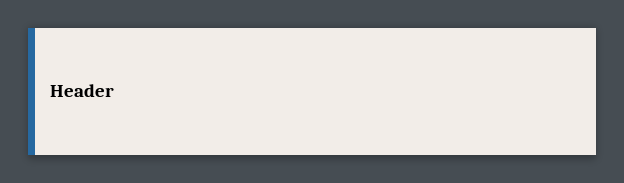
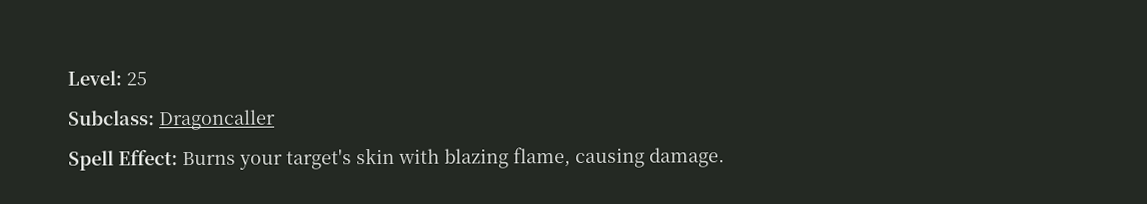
- Header
+ Level: 25
+ Subclass: Dragoncaller
+ Spell Effect: Burns your target's skin with blazing flame, causing damage.

